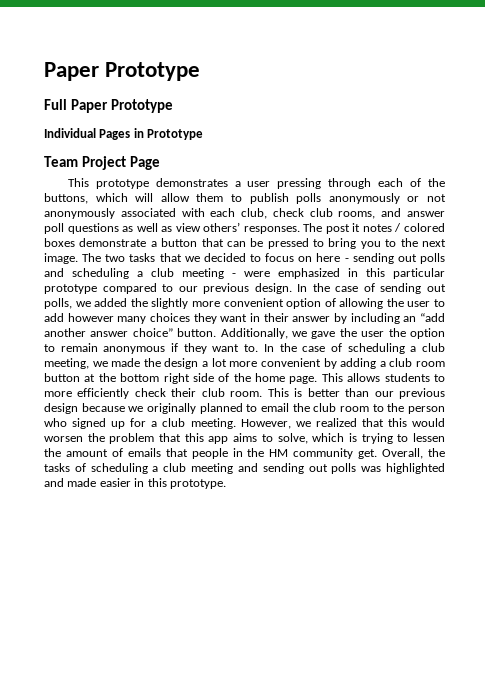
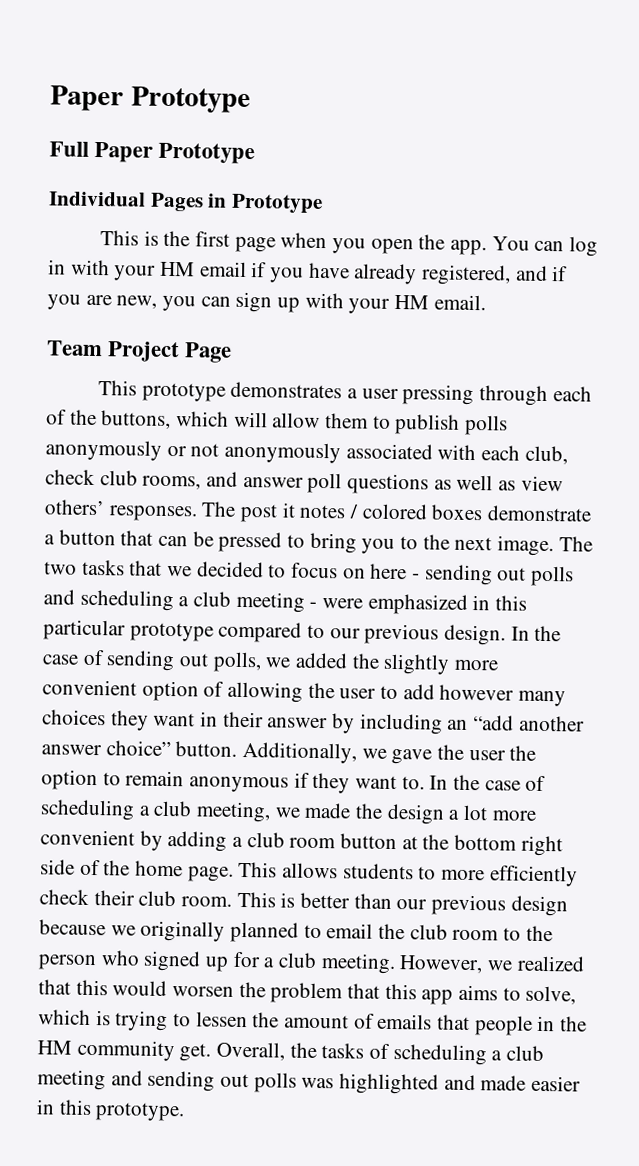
+ This is the first page when you open the app. You can log in with your HM email if you have already registered, and if you are new, you can sign up with your HM email.

